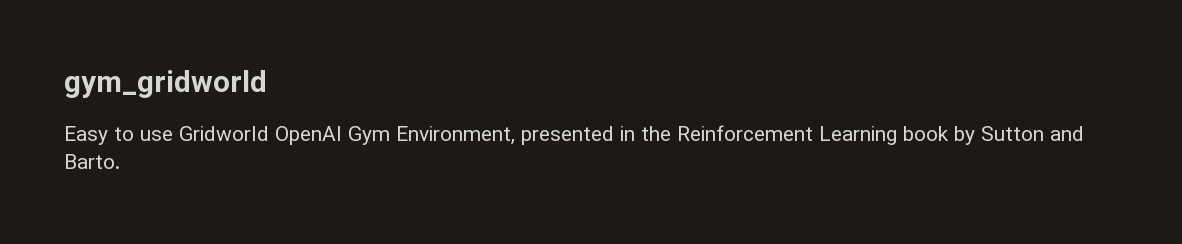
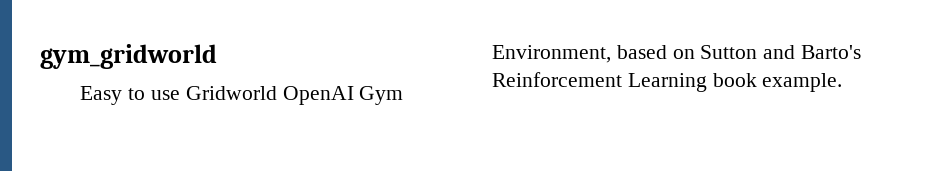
- Easy to use Gridworld OpenAI Gym Environment, presented in the Reinforcement Learning book by Sutton and Barto.
+ Easy to use Gridworld OpenAI Gym Environment, based on Sutton and Barto's Reinforcement Learning book example.

